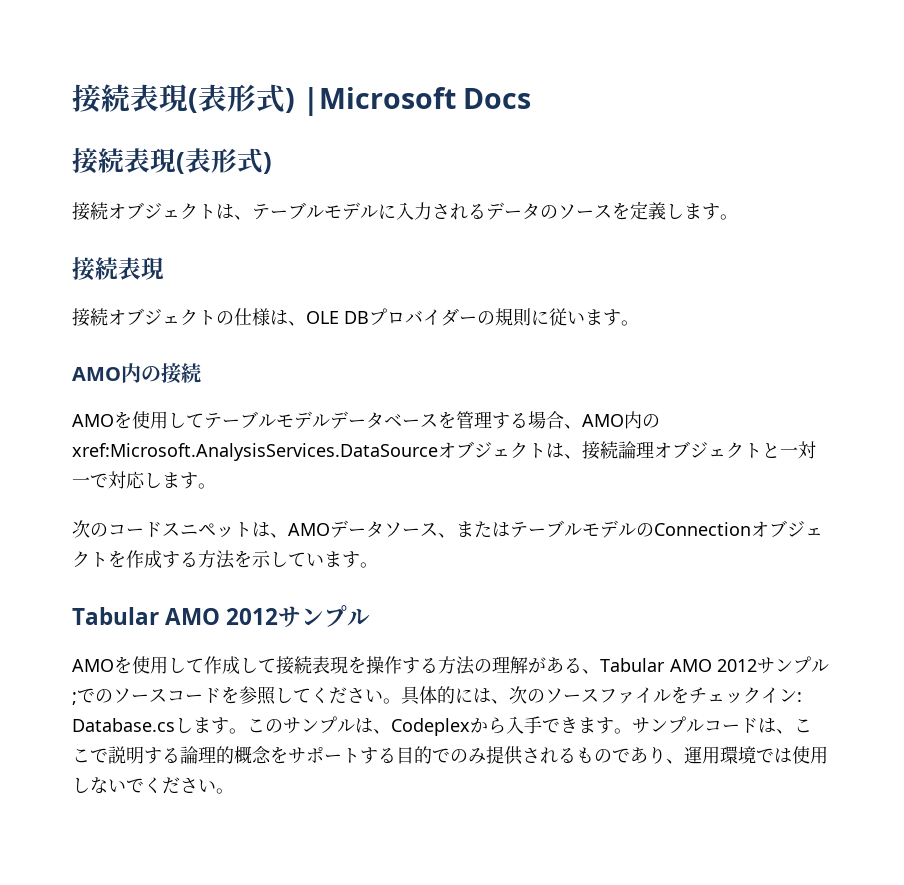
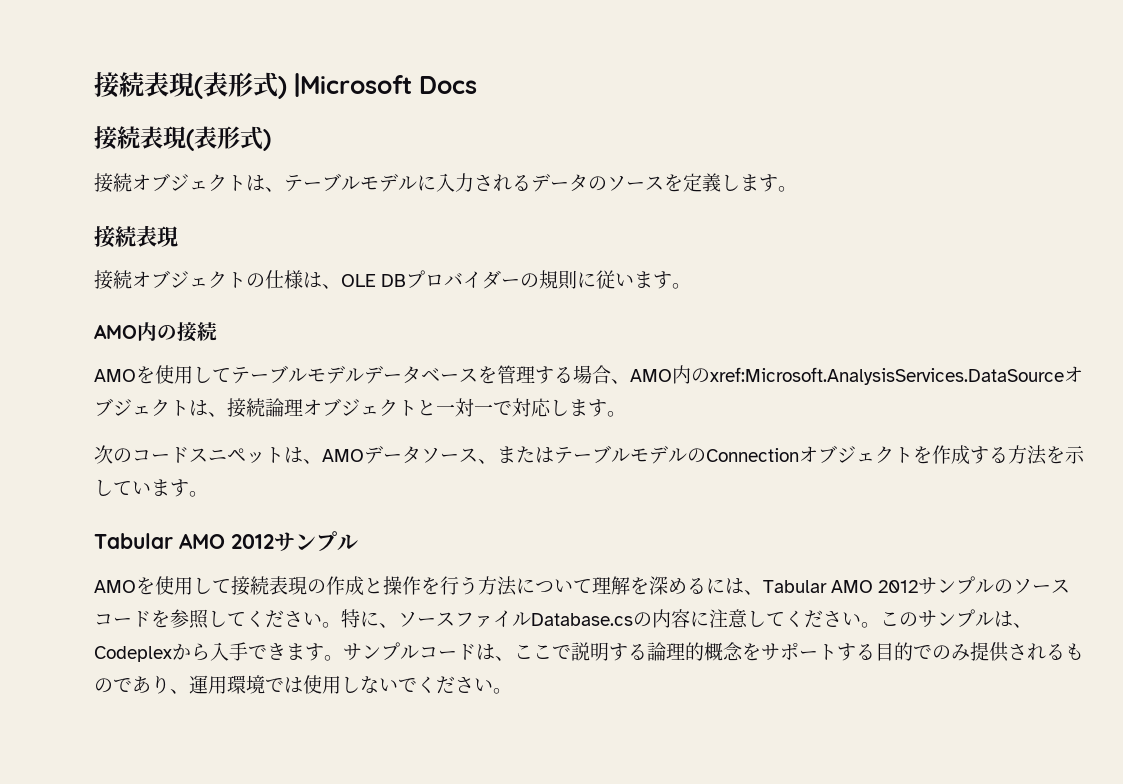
- AMOを使用して作成して接続表現を操作する方法の理解がある、Tabular AMO 2012サンプル;でのソースコードを参照してください。
+ AMOを使用して接続表現の作成と操作を行う方法について理解を深めるには、Tabular AMO 2012サンプルのソースコードを参照してください。
- 具体的には、次のソースファイルをチェックイン: Database.csします。
+ 特に、ソースファイルDatabase.csの内容に注意してください。

